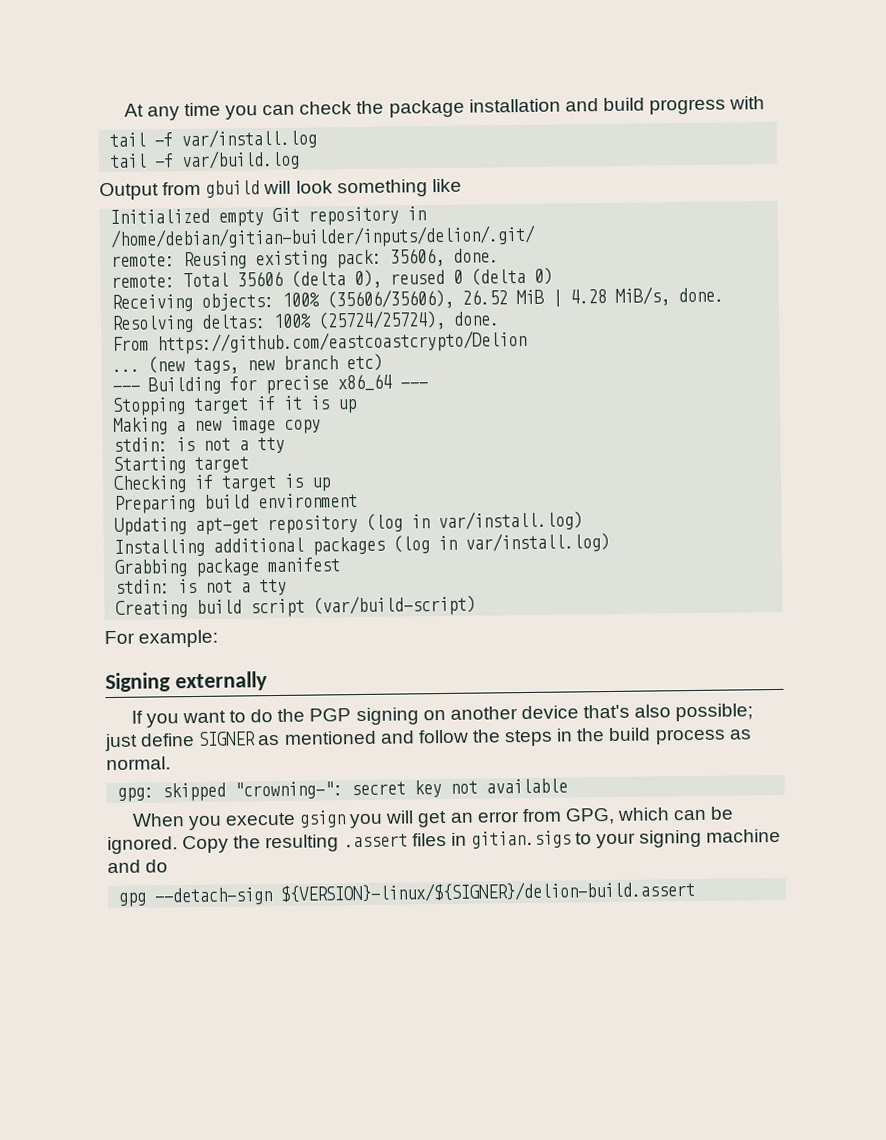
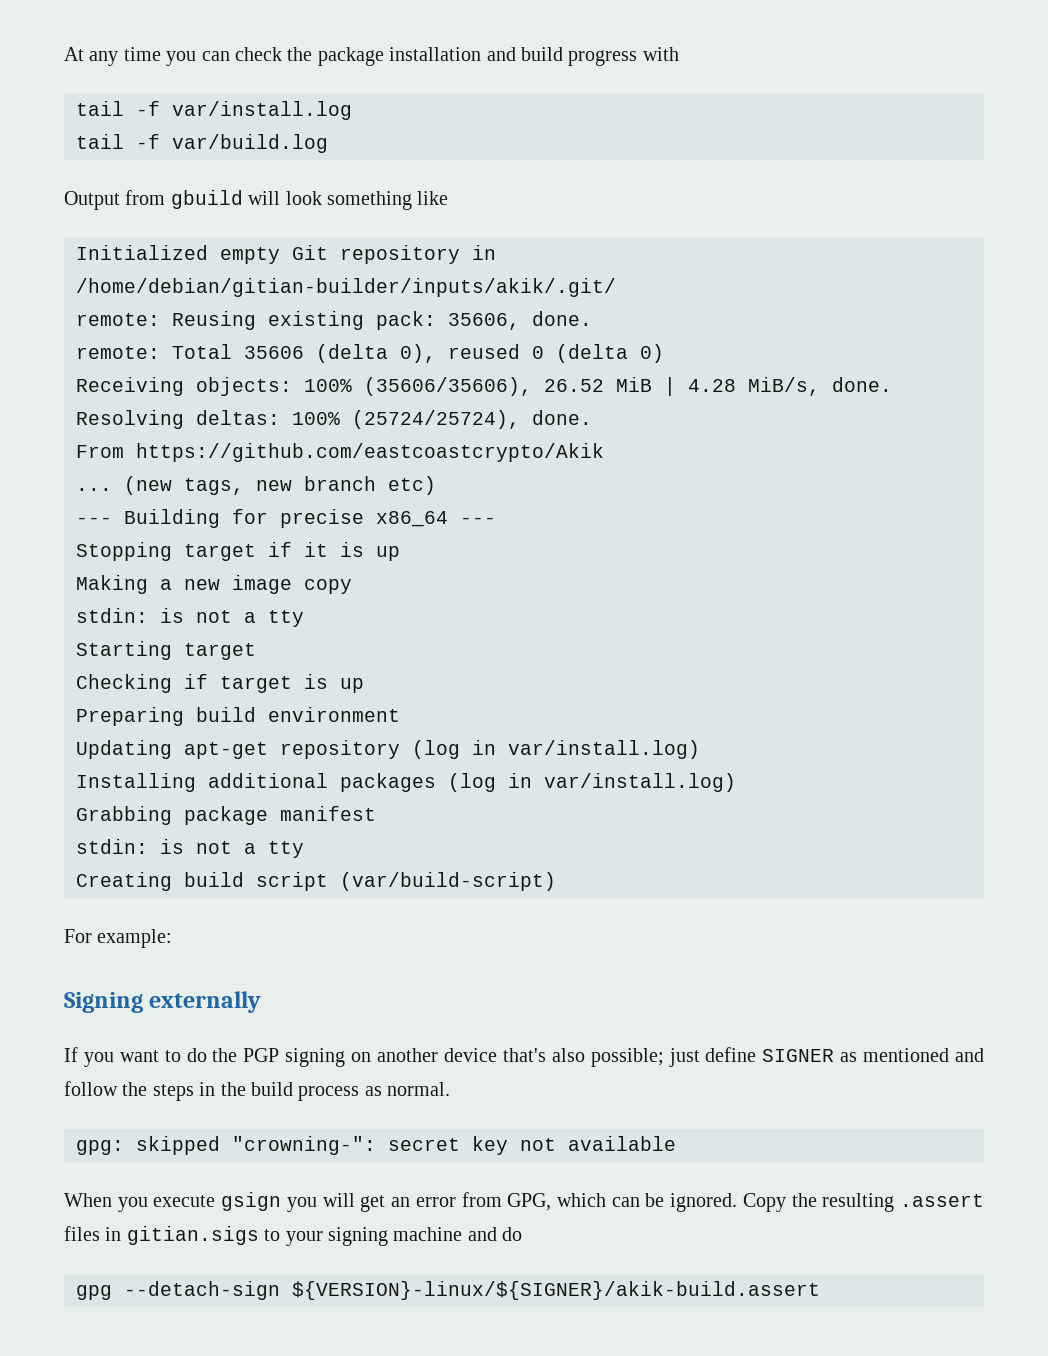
- Initialized empty Git repository in /home/debian/gitian-builder/inputs/delion/.git/
+ Initialized empty Git repository in /home/debian/gitian-builder/inputs/akik/.git/
- From https://github.com/eastcoastcrypto/Delion
+ From https://github.com/eastcoastcrypto/Akik
- gpg --detach-sign ${VERSION}-linux/${SIGNER}/delion-build.assert
+ gpg --detach-sign ${VERSION}-linux/${SIGNER}/akik-build.assert

